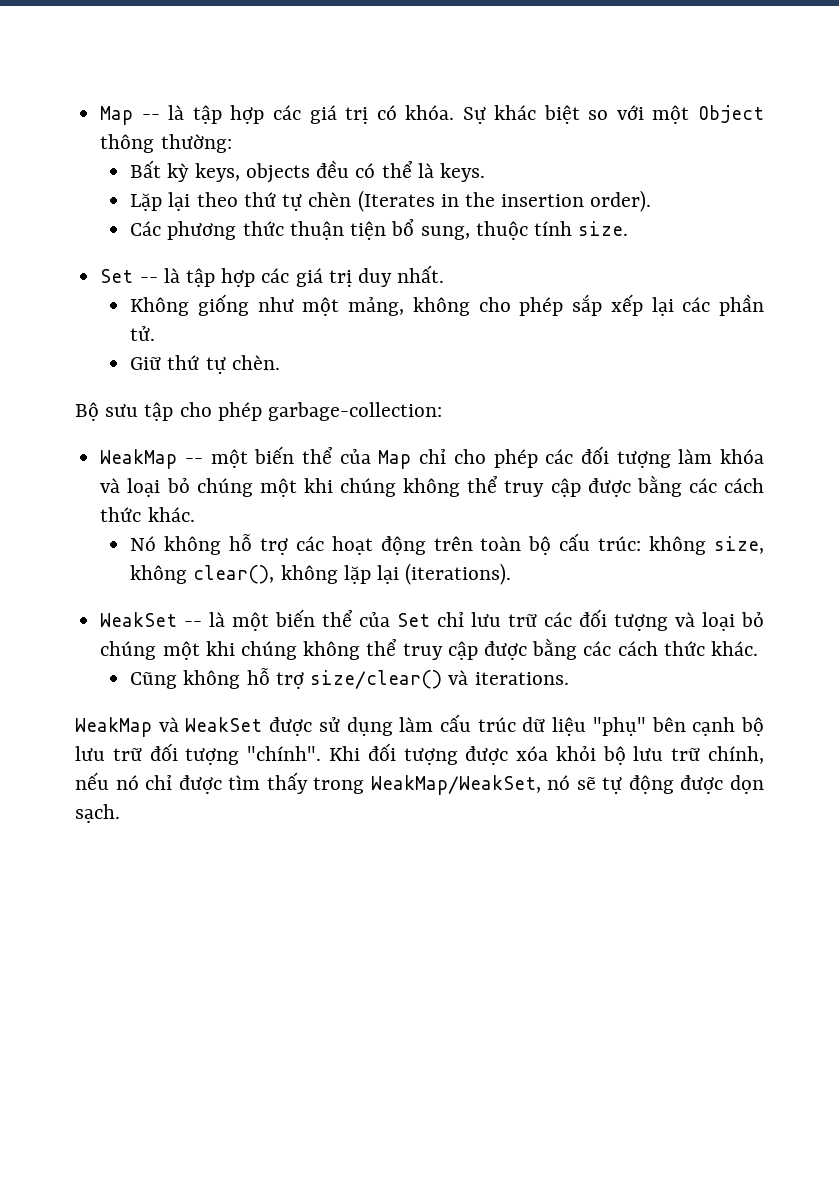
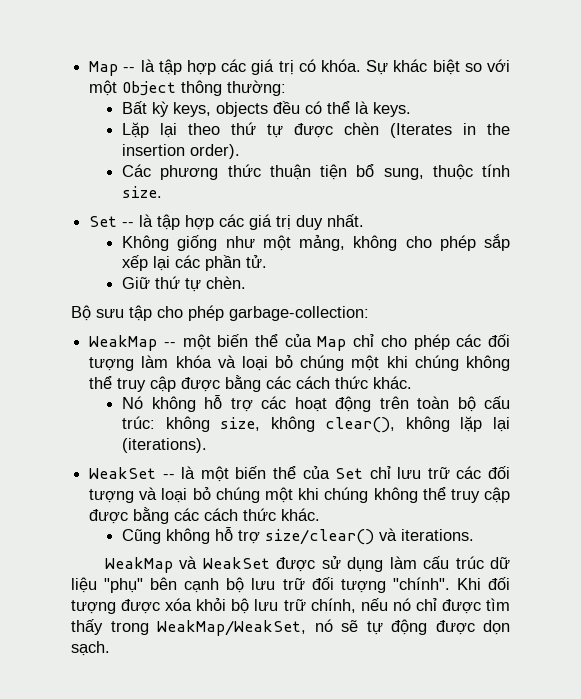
- Lặp lại theo thứ tự chèn (Iterates in the insertion order).
+ Lặp lại theo thứ tự được chèn (Iterates in the insertion order).

